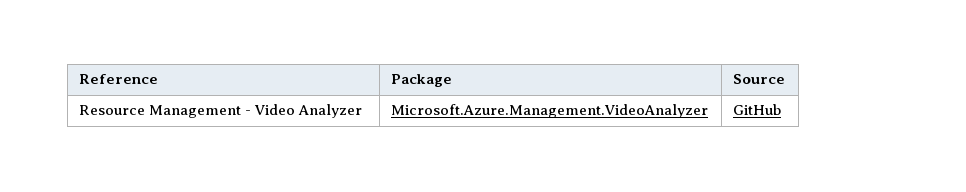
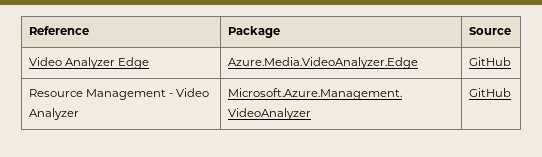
+ Video Analyzer Edge | Azure.Media.VideoAnalyzer.Edge | GitHub

